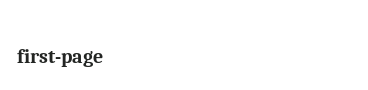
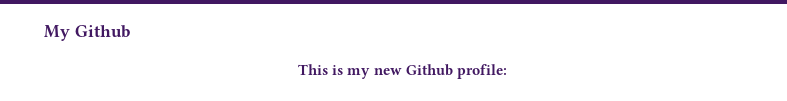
- first-page
+ My Github
+ This is my new Github profile:

